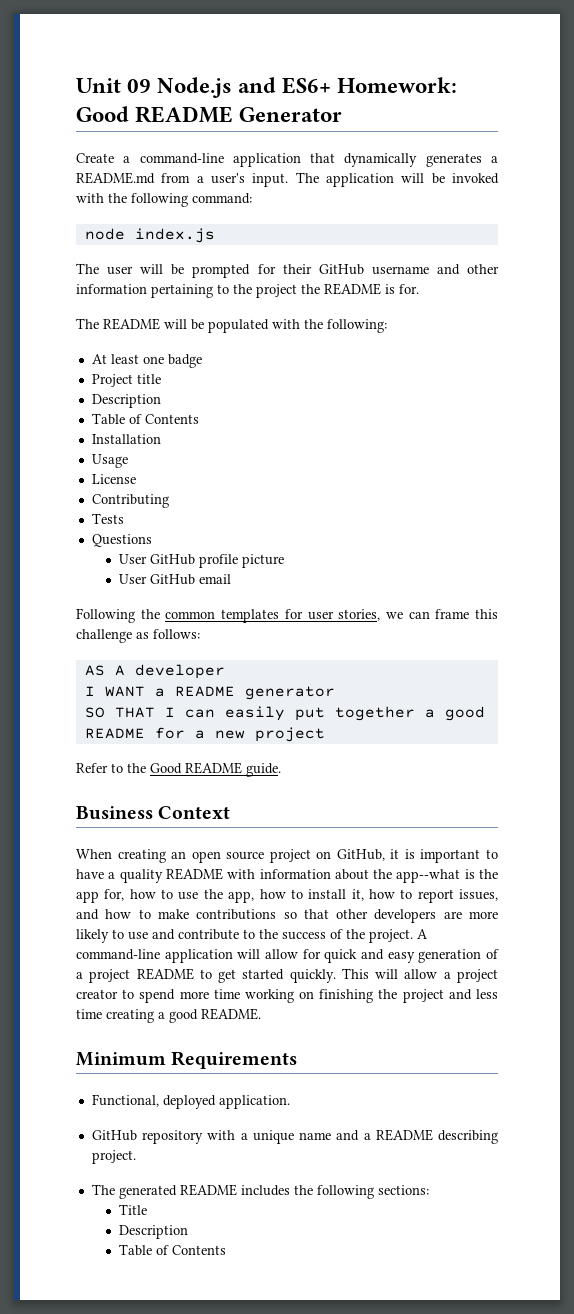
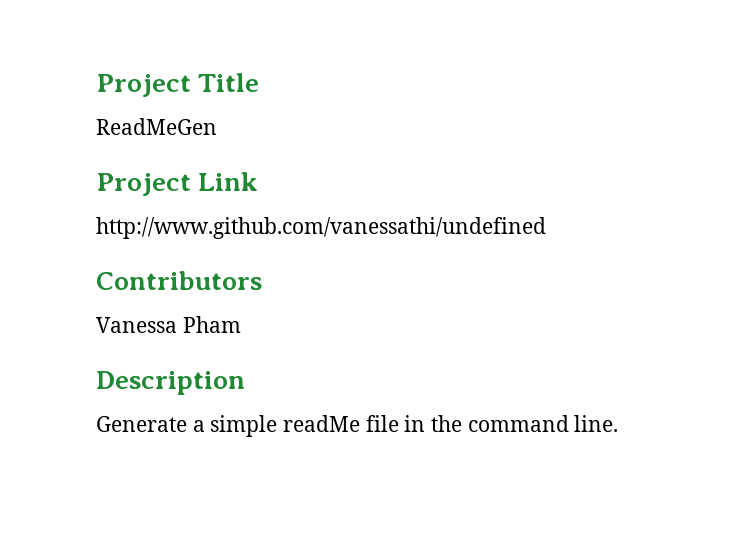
- Unit 09 Node.js and ES6+ Homework: Good README Generator
- Create a command-line application that dynamically generates a README.md from a user's input. The application will be invoked with the following command:
- node index.js
- The user will be prompted for their GitHub username and other information pertaining to the project the README is for.
- The README will be populated with the following:
- At least one badge
- Project title
+ Project Title
+ ReadMeGen
+ Project Link
+ http://www.github.com/vanessathi/undefined
+ Contributors
+ Vanessa Pham
  Description
- Table of Contents
- Installation
- Usage
- License
- Contributing
- Tests
- Questions
- User GitHub profile picture
- User GitHub email
- Following the common templates for user stories, we can frame this challenge as follows:
- AS A developer
- I WANT a README generator
- SO THAT I can easily put together a good README for a new project
- Refer to the Good README guide.
- Business Context
- When creating an open source project on GitHub, it is important to have a quality README with information about the app--what is the app for, how to use the app, how to install it, how to report issues, and how to make contributions so that other developers are more likely to use and contribute to the success of the project. A command-line application will allow for quick and easy generation of a project README to get started quickly. This will allow a project creator to spend more time working on finishing the project and less time creating a good README.
- Minimum Requirements
- Functional, deployed application.
- GitHub repository with a unique name and a README describing project.
- The generated README includes the following sections:
- Title
- Description
- Table of Contents
+ Generate a simple readMe file in the command line.

